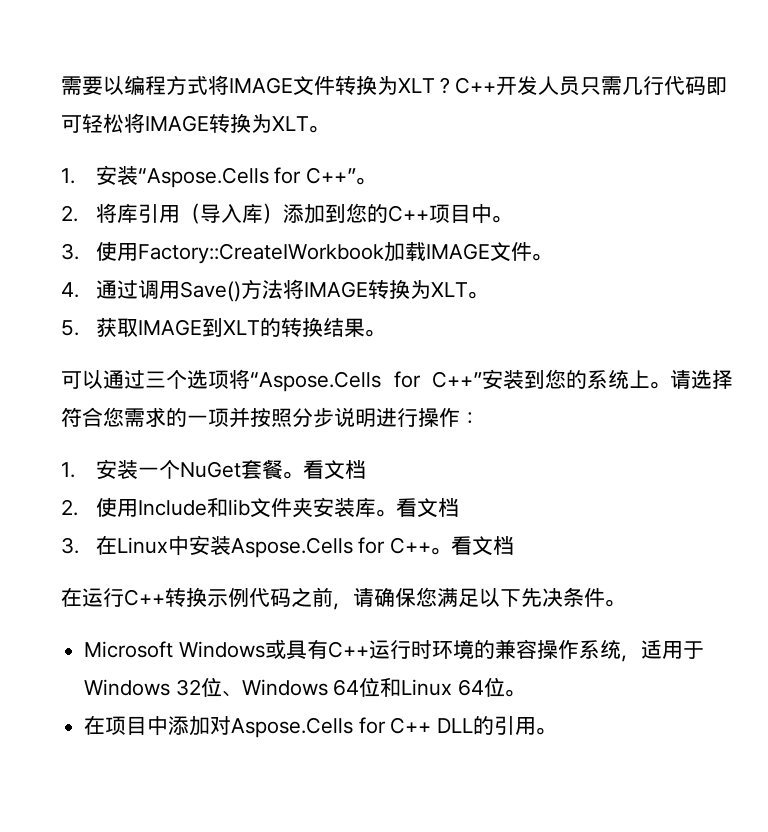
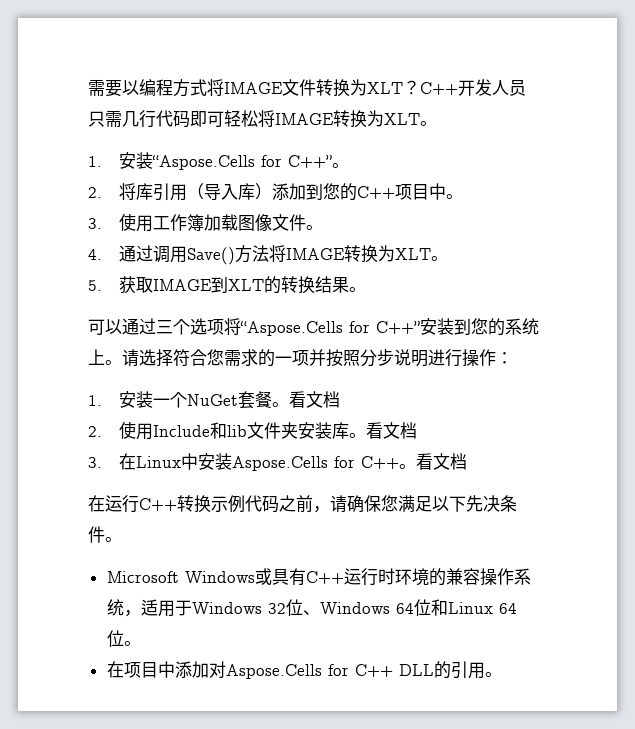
- 3.使用Factory::CreateIWorkbook加载IMAGE文件。
+ 3.使用工作簿加载图像文件。

